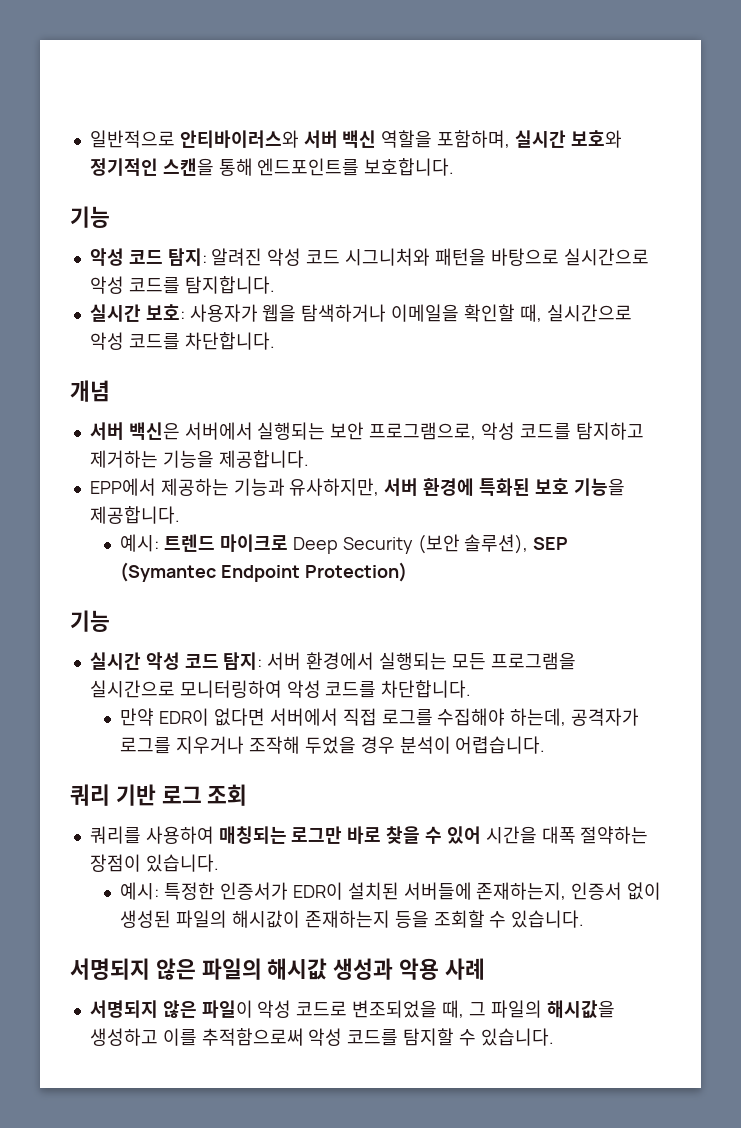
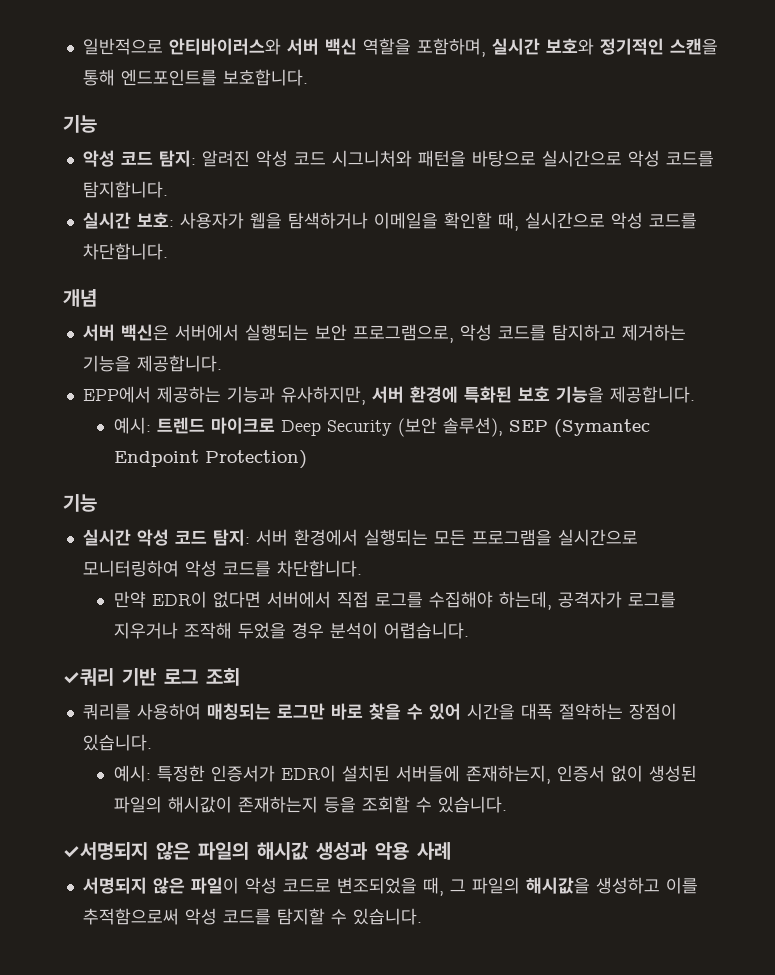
- 쿼리 기반 로그 조회
+ ✓쿼리 기반 로그 조회
- 서명되지 않은 파일의 해시값 생성과 악용 사례
+ ✓서명되지 않은 파일의 해시값 생성과 악용 사례

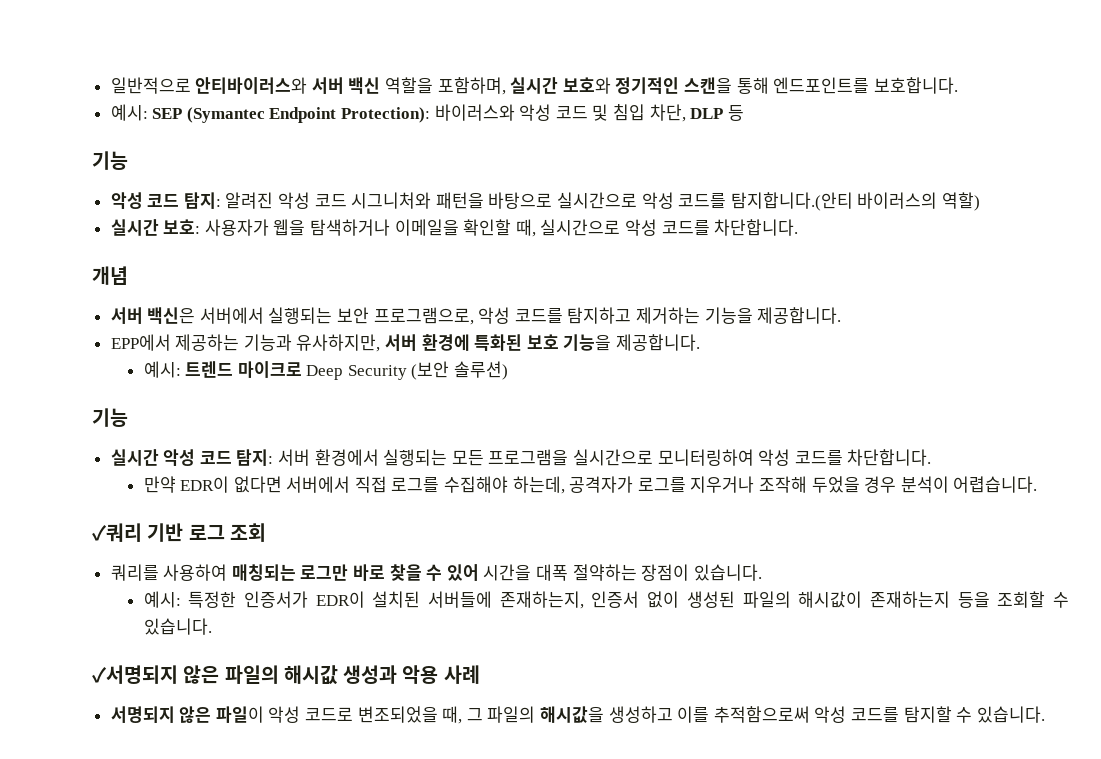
+ 예시: SEP (Symantec Endpoint Protection): 바이러스와 악성 코드 및 침입 차단, DLP 등
- 악성 코드 탐지: 알려진 악성 코드 시그니처와 패턴을 바탕으로 실시간으로 악성 코드를 탐지합니다.
+ 악성 코드 탐지: 알려진 악성 코드 시그니처와 패턴을 바탕으로 실시간으로 악성 코드를 탐지합니다.(안티 바이러스의 역할)
- 예시: 트렌드 마이크로 Deep Security (보안 솔루션), SEP (Symantec Endpoint Protection)
+ 예시: 트렌드 마이크로 Deep Security (보안 솔루션)

